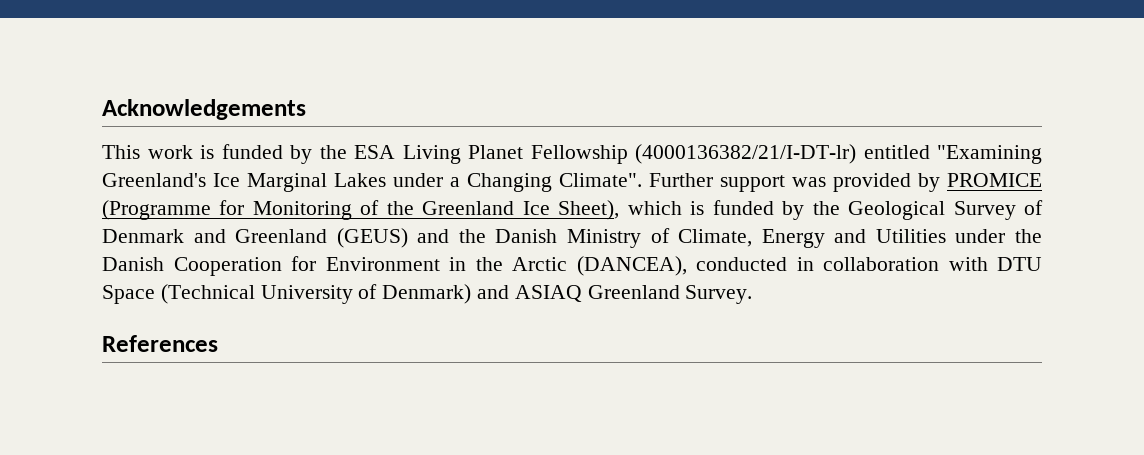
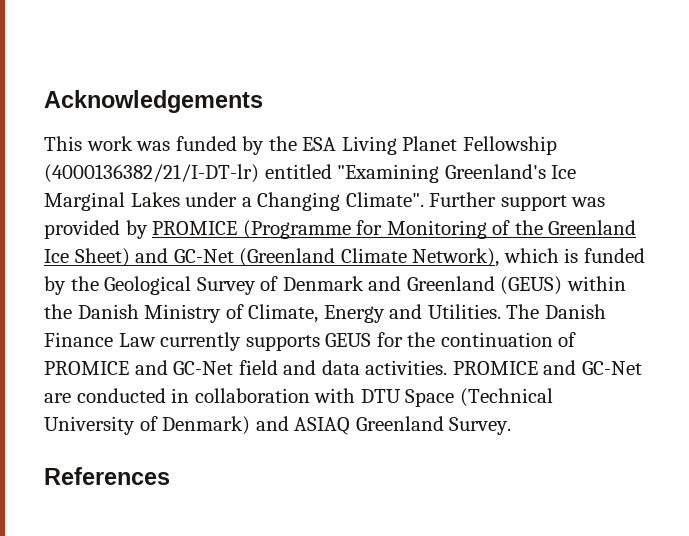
- This work is funded by the ESA Living Planet Fellowship (4000136382/21/I-DT-lr) entitled "Examining Greenland's Ice Marginal Lakes under a Changing Climate".
+ This work was funded by the ESA Living Planet Fellowship (4000136382/21/I-DT-lr) entitled "Examining Greenland's Ice Marginal Lakes under a Changing Climate".
- Further support was provided by PROMICE (Programme for Monitoring of the Greenland Ice Sheet), which is funded by the Geological Survey of Denmark and Greenland (GEUS) and the Danish Ministry of Climate, Energy and Utilities under the Danish Cooperation for Environment in the Arctic (DANCEA), conducted in collaboration with DTU Space (Technical University of Denmark) and ASIAQ Greenland Survey.
+ Further support was provided by PROMICE (Programme for Monitoring of the Greenland Ice Sheet) and GC-Net (Greenland Climate Network), which is funded by the Geological Survey of Denmark and Greenland (GEUS) within the Danish Ministry of Climate, Energy and Utilities. The Danish Finance Law currently supports GEUS for the continuation of PROMICE and GC-Net field and data activities. PROMICE and GC-Net are conducted in collaboration with DTU Space (Technical University of Denmark) and ASIAQ Greenland Survey.

